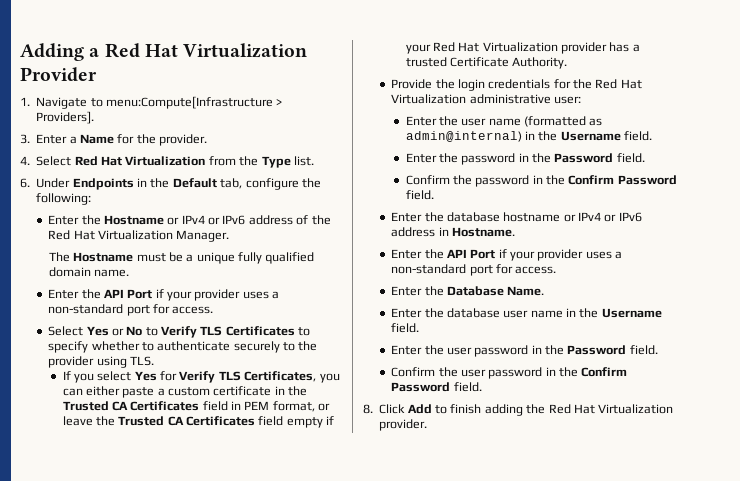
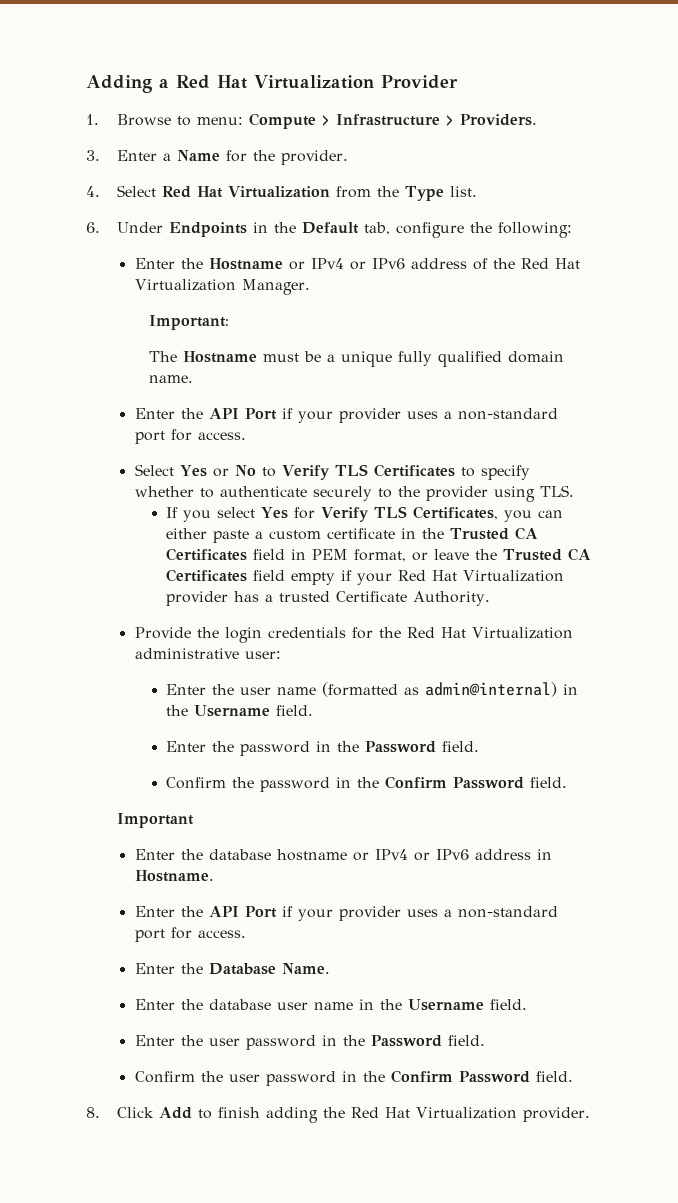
- 1. Navigate to menu:Compute[Infrastructure > Providers].
+ 1. Browse to menu: Compute > Infrastructure > Providers.
+ Important:
+ Important

